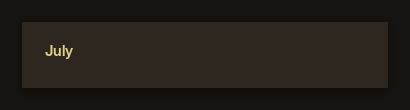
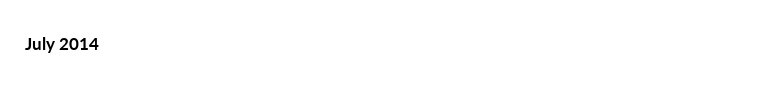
- July
+ July 2014

